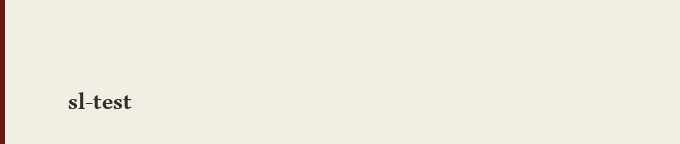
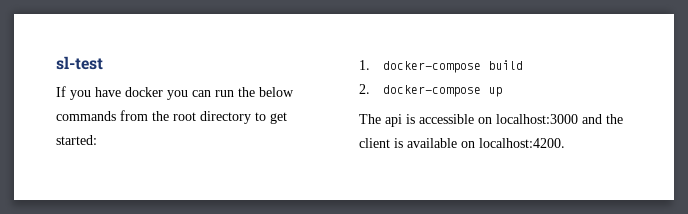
+ If you have docker you can run the below commands from the root directory to get started:
+ 1. docker-compose build
+ 2. docker-compose up
+ The api is accessible on localhost:3000 and the client is available on localhost:4200.

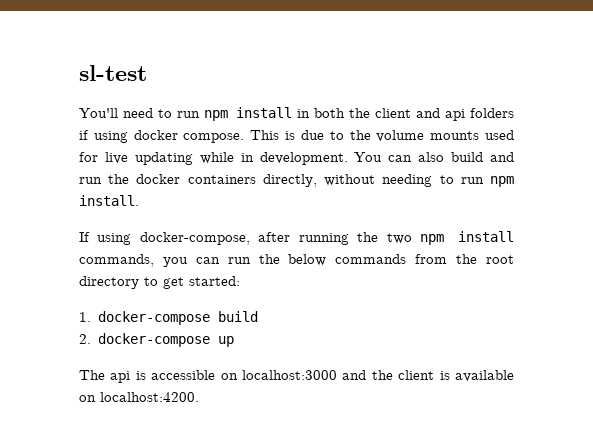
- If you have docker you can run the below commands from the root directory to get started:
+ You'll need to run npm install in both the client and api folders if using docker compose. This is due to the volume mounts used for live updating while in development. You can also build and run the docker containers directly, without needing to run npm install.
+ If using docker-compose, after running the two npm install commands, you can run the below commands from the root directory to get started:

